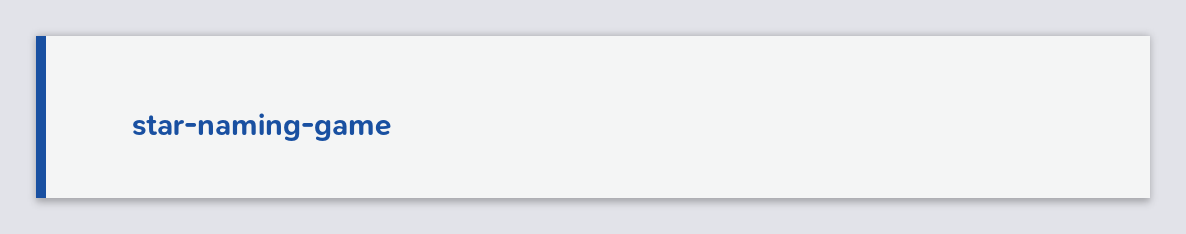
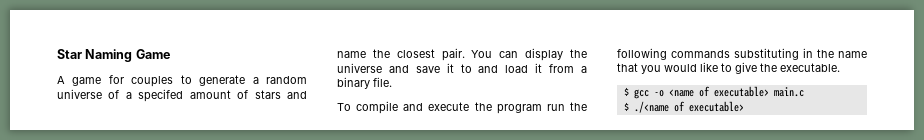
- star-naming-game
+ Star Naming Game
+ A game for couples to generate a random universe of a specifed amount of stars and name the closest pair. You can display the universe and save it to and load it from a binary file.
+ To compile and execute the program run the following commands substituting in the name that you would like to give the executable.
+ $ gcc -o <name of executable> main.c
+ $ ./<name of executable>

